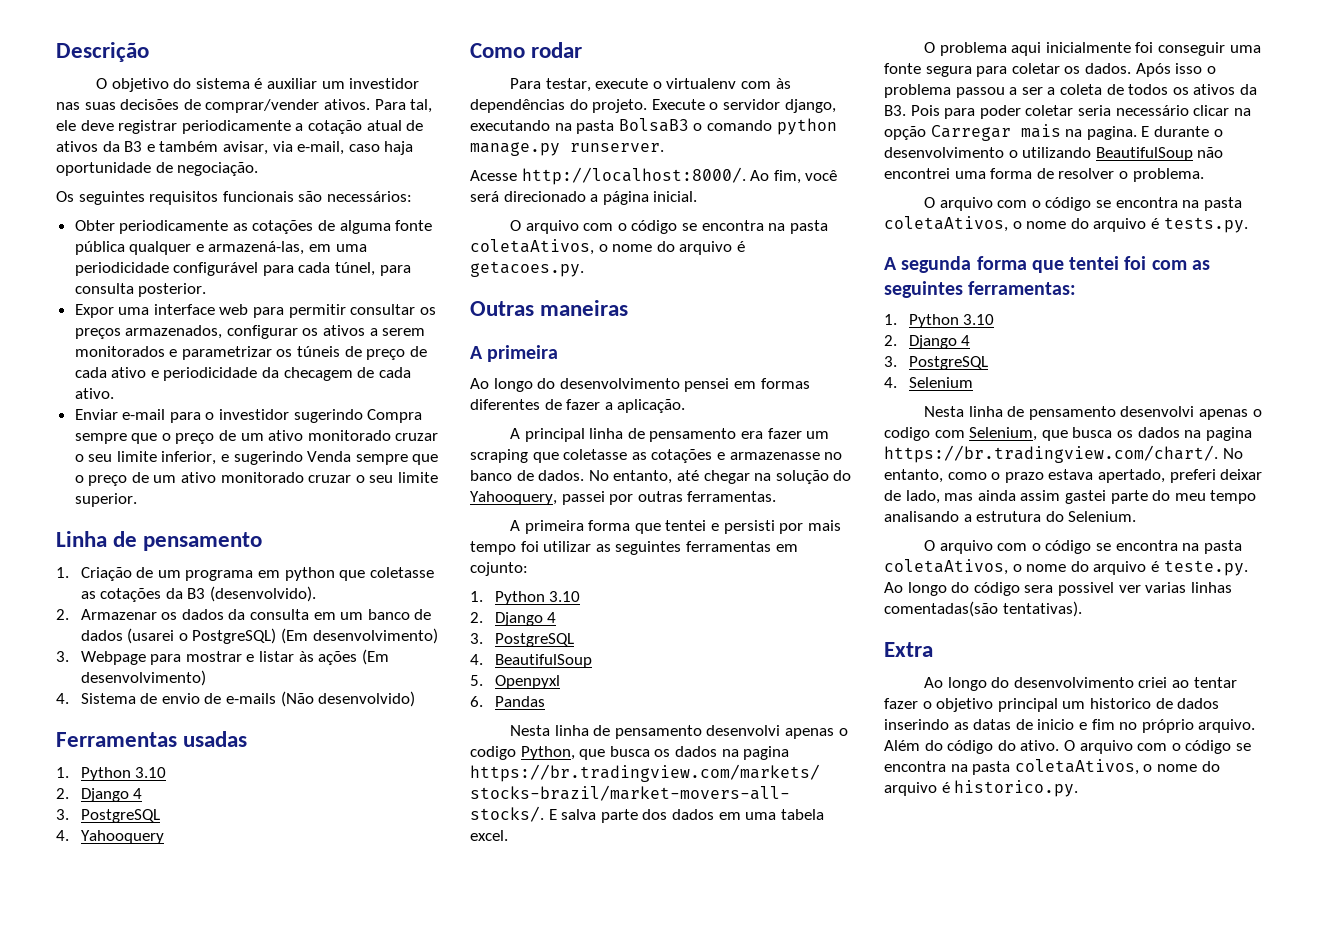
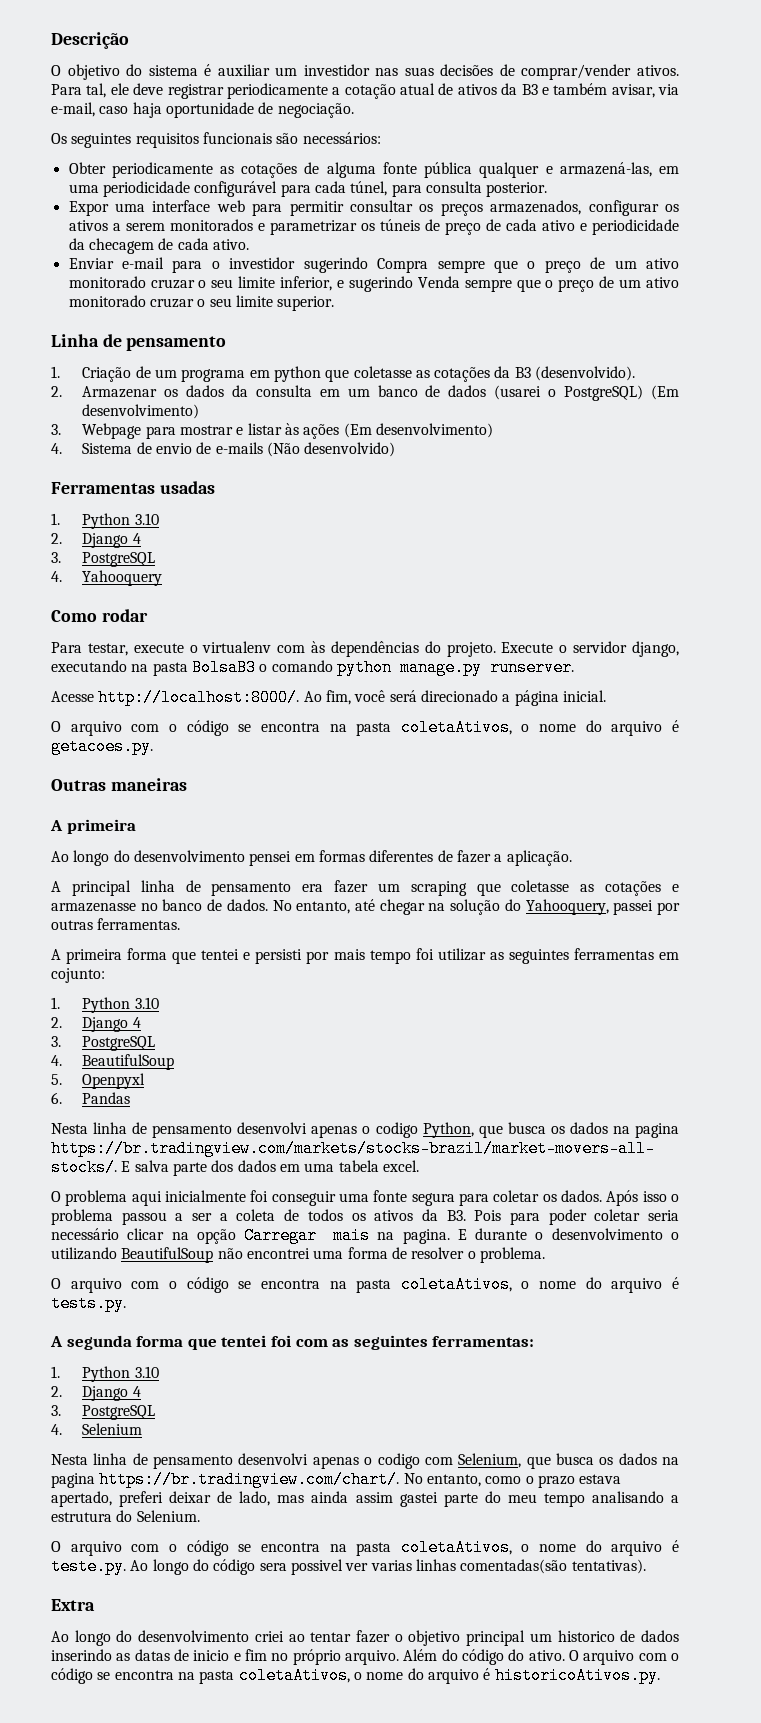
- O arquivo com o código se encontra na pasta coletaAtivos, o nome do arquivo é historico.py.
+ O arquivo com o código se encontra na pasta coletaAtivos, o nome do arquivo é historicoAtivos.py.

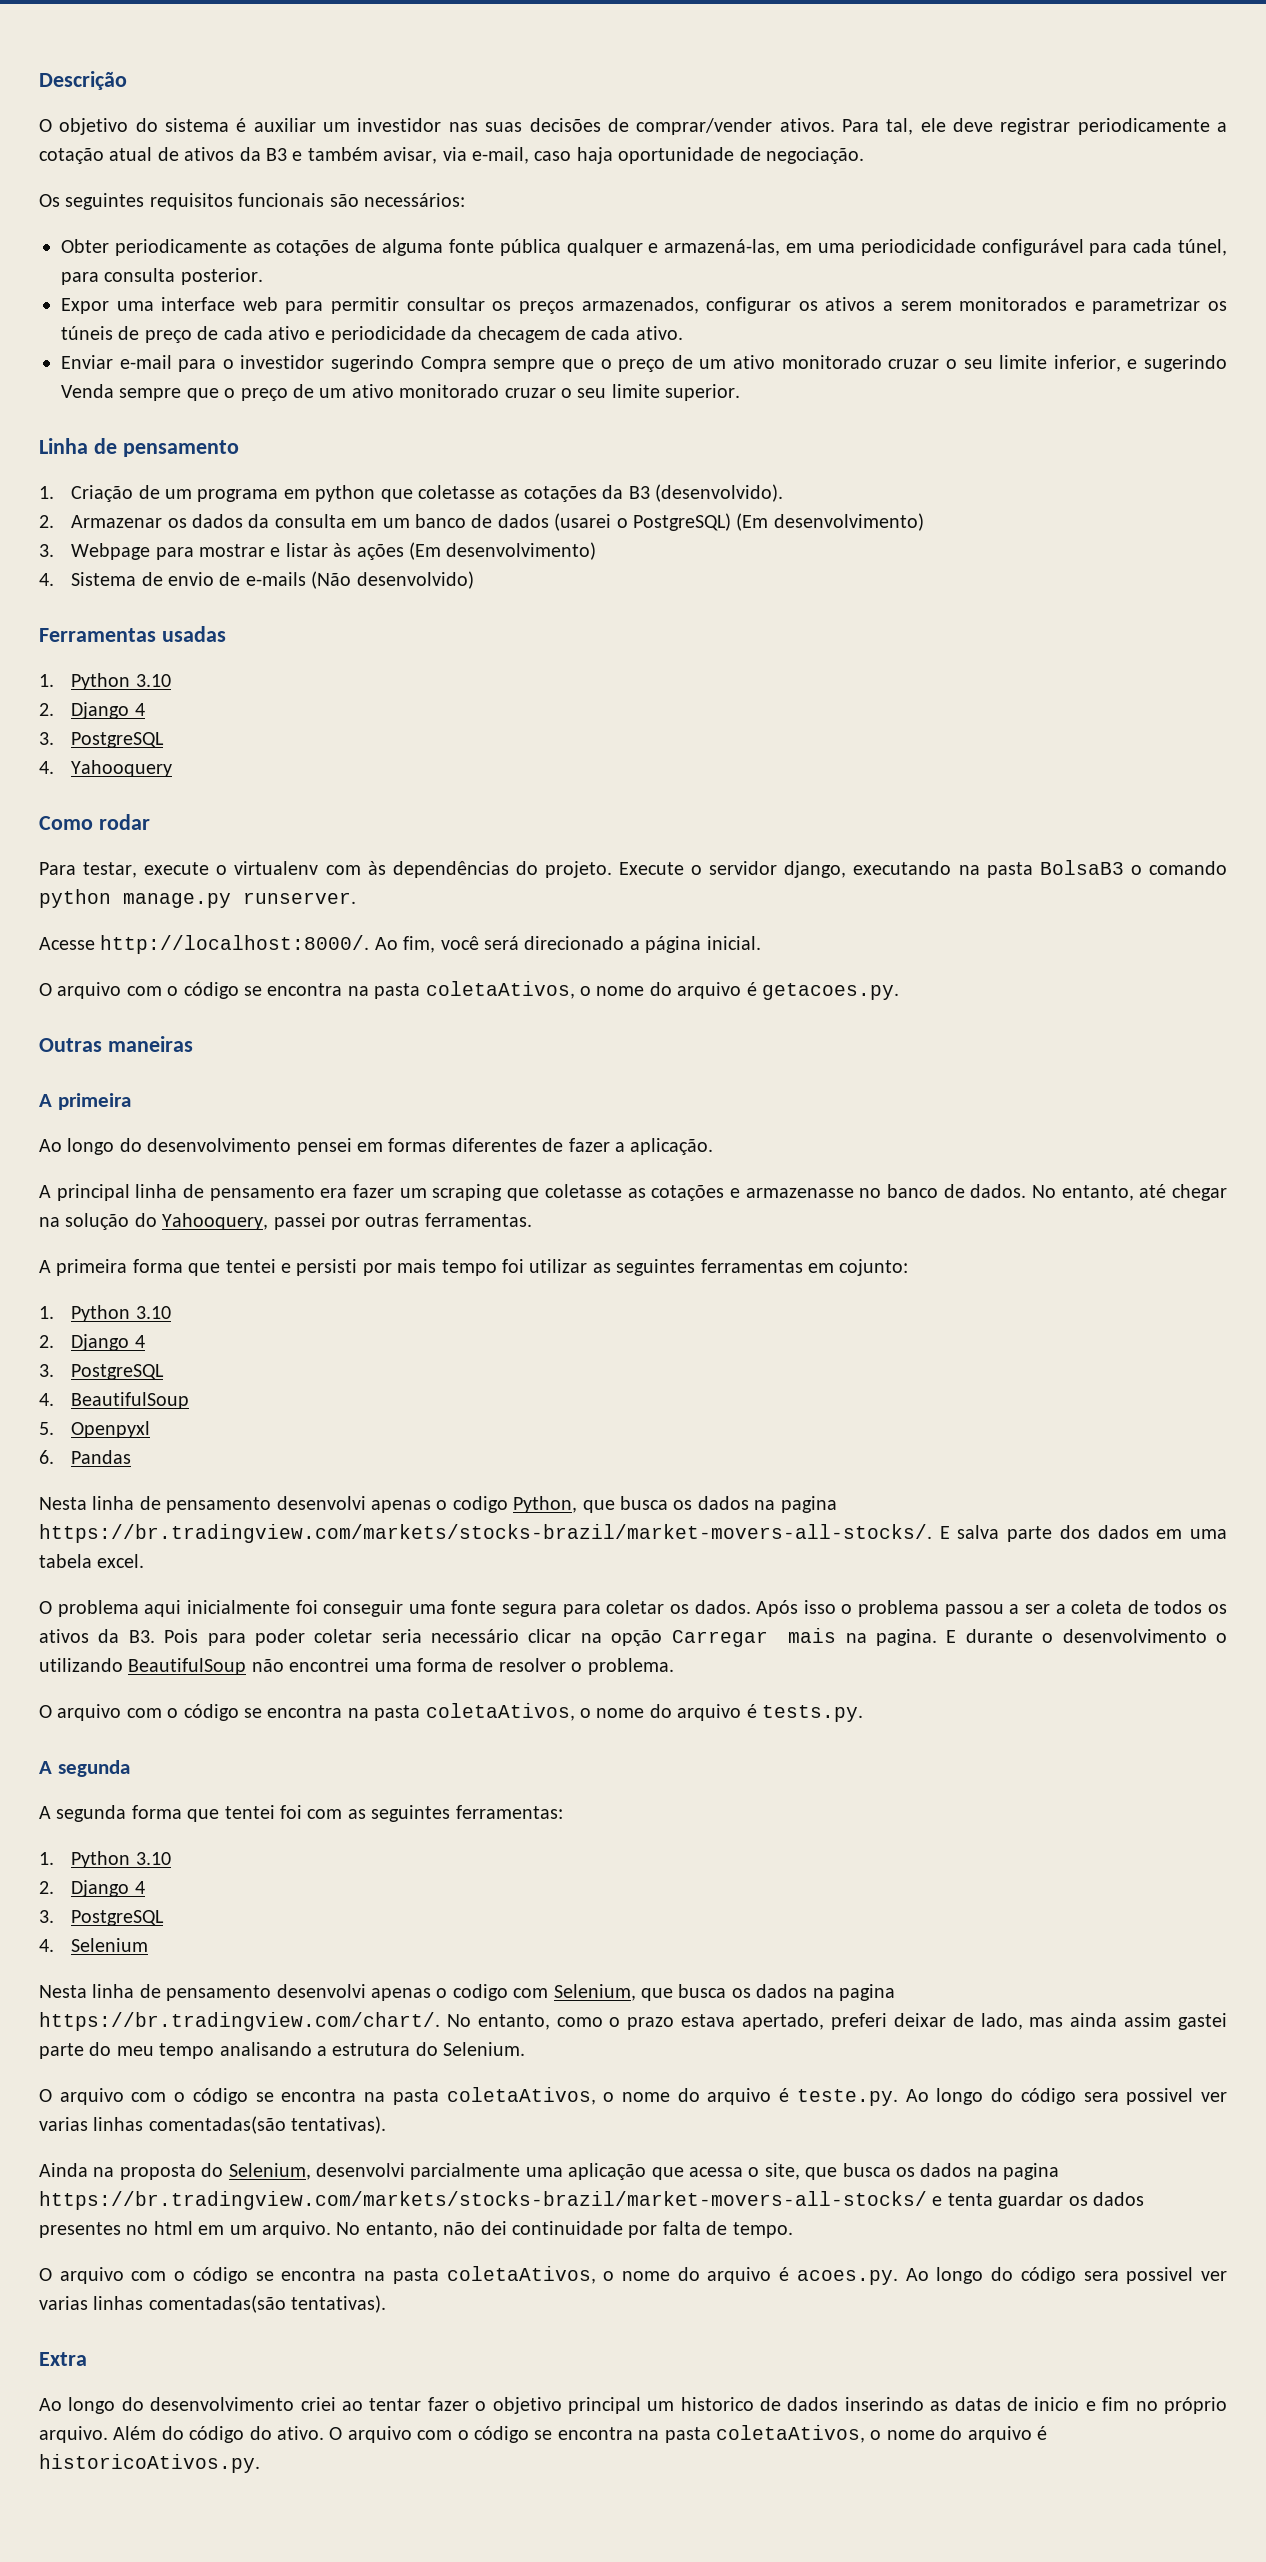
  O arquivo com o código se encontra na pasta coletaAtivos, o nome do arquivo é tests.py.
+ A segunda
+ Ainda na proposta do Selenium, desenvolvi parcialmente uma aplicação que acessa o site, que busca os dados na pagina https://br.tradingview.com/markets/stocks-brazil/market-movers-all-stocks/ e tenta guardar os dados presentes no html em um arquivo. No entanto, não dei continuidade por falta de tempo.
+ O arquivo com o código se encontra na pasta coletaAtivos, o nome do arquivo é acoes.py. Ao longo do código sera possivel ver varias linhas comentadas(são tentativas).

